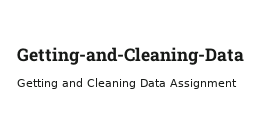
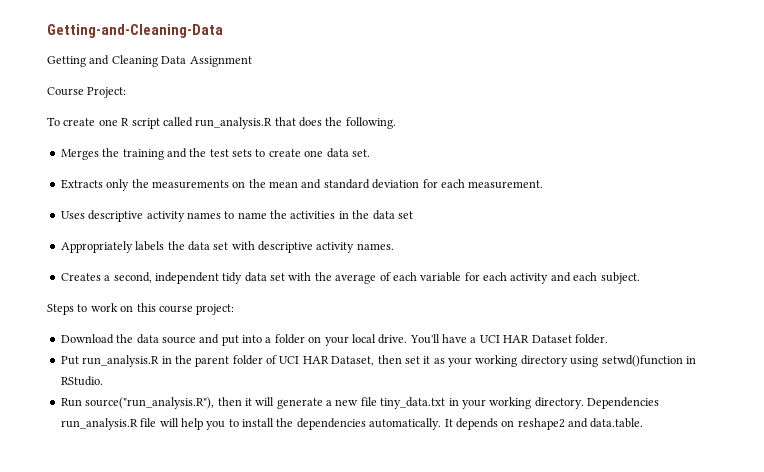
+ Course Project:
+ To create one R script called run_analysis.R that does the following.
+ Merges the training and the test sets to create one data set.
+ Extracts only the measurements on the mean and standard deviation for each measurement.
+ Uses descriptive activity names to name the activities in the data set
+ Appropriately labels the data set with descriptive activity names.
+ Creates a second, independent tidy data set with the average of each variable for each activity and each subject.
+ Steps to work on this course project:
+ Download the data source and put into a folder on your local drive. You'll have a UCI HAR Dataset folder.
+ Put run_analysis.R in the parent folder of UCI HAR Dataset, then set it as your working directory using setwd()function in RStudio.
+ Run source("run_analysis.R"), then it will generate a new file tiny_data.txt in your working directory. Dependencies run_analysis.R file will help you to install the dependencies automatically. It depends on reshape2 and data.table.

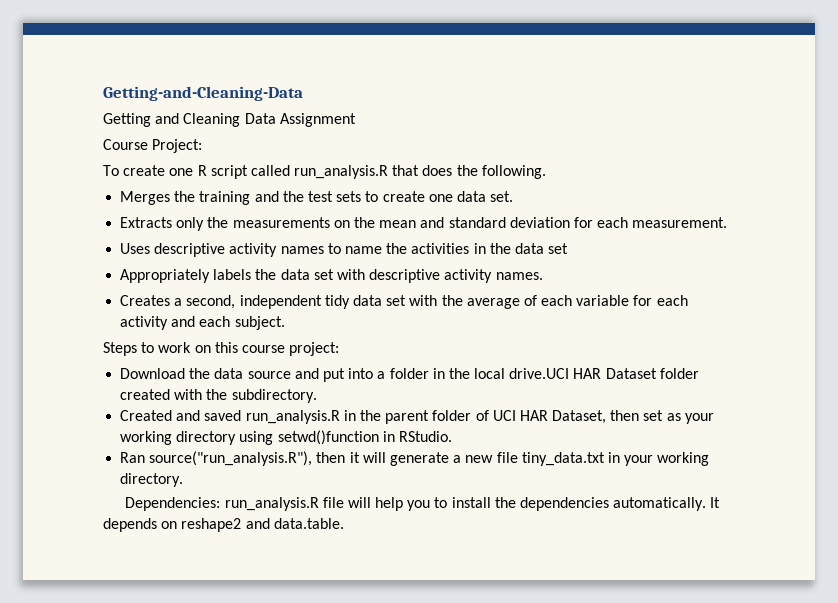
- Download the data source and put into a folder on your local drive. You'll have a UCI HAR Dataset folder.
- Put run_analysis.R in the parent folder of UCI HAR Dataset, then set it as your working directory using setwd()function in RStudio.
+ Download the data source and put into a folder in the local drive.UCI HAR Dataset folder created with the subdirectory.
+ Created and saved run_analysis.R in the parent folder of UCI HAR Dataset, then set as your working directory using setwd()function in RStudio.
- Run source("run_analysis.R"), then it will generate a new file tiny_data.txt in your working directory. Dependencies run_analysis.R file will help you to install the dependencies automatically.
+ Ran source("run_analysis.R"), then it will generate a new file tiny_data.txt in your working directory.
+ Dependencies: run_analysis.R file will help you to install the dependencies automatically.

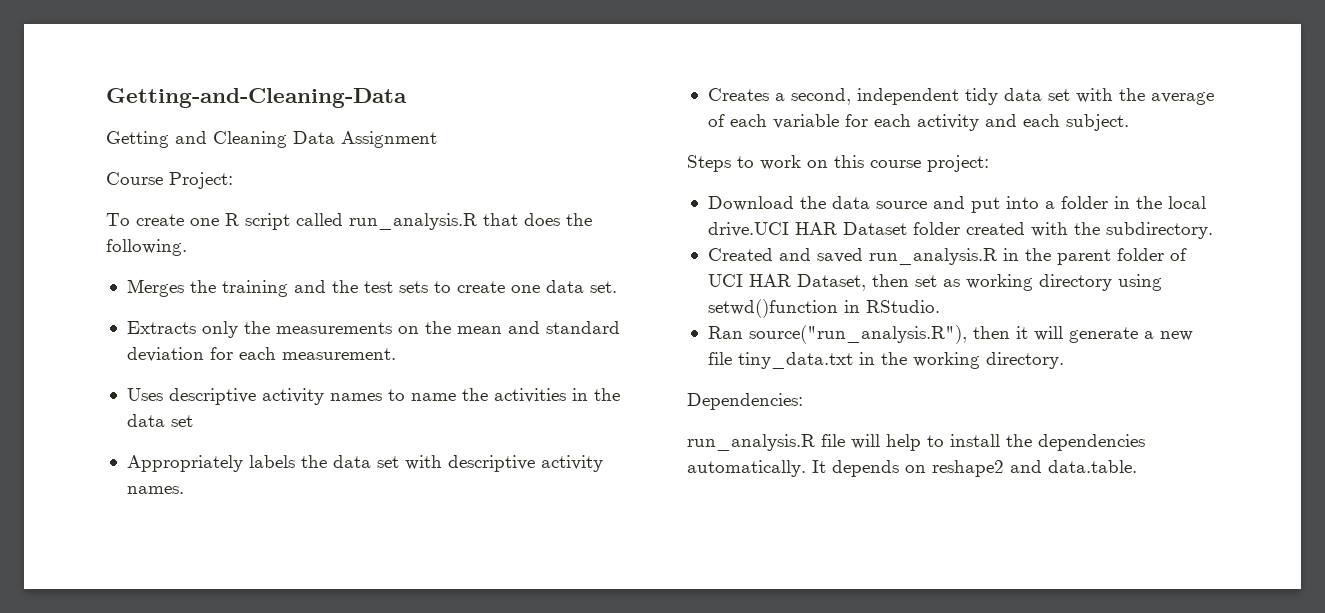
- Created and saved run_analysis.R in the parent folder of UCI HAR Dataset, then set as your working directory using setwd()function in RStudio.
+ Created and saved run_analysis.R in the parent folder of UCI HAR Dataset, then set as working directory using setwd()function in RStudio.
- Ran source("run_analysis.R"), then it will generate a new file tiny_data.txt in your working directory.
+ Ran source("run_analysis.R"), then it will generate a new file tiny_data.txt in the working directory.
- Dependencies: run_analysis.R file will help you to install the dependencies automatically.
+ Dependencies:
+ run_analysis.R file will help to install the dependencies automatically.

